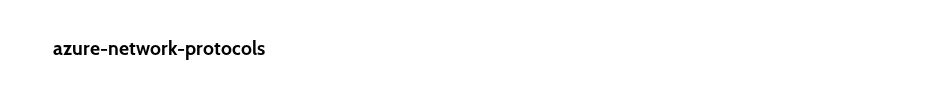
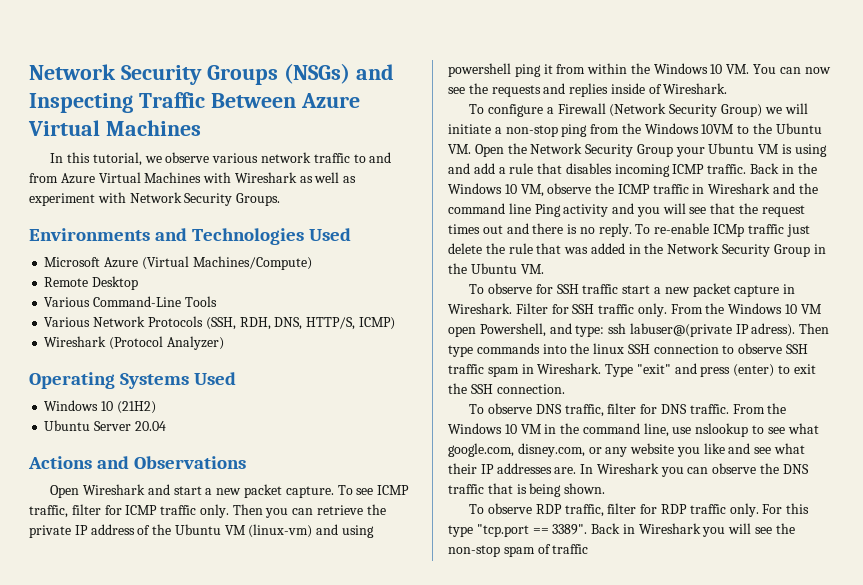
- azure-network-protocols
+ Network Security Groups (NSGs) and Inspecting Traffic Between Azure Virtual Machines
+ In this tutorial, we observe various network traffic to and from Azure Virtual Machines with Wireshark as well as experiment with Network Security Groups.
+ Environments and Technologies Used
+ Microsoft Azure (Virtual Machines/Compute)
+ Remote Desktop
+ Various Command-Line Tools
+ Various Network Protocols (SSH, RDH, DNS, HTTP/S, ICMP)
+ Wireshark (Protocol Analyzer)
+ Operating Systems Used
+ Windows 10 (21H2)
+ Ubuntu Server 20.04
+ Actions and Observations
+ Open Wireshark and start a new packet capture. To see ICMP traffic, filter for ICMP traffic only. Then you can retrieve the private IP address of the Ubuntu VM (linux-vm) and using powershell ping it from within the Windows 10 VM. You can now see the requests and replies inside of Wireshark.
+ To configure a Firewall (Network Security Group) we will initiate a non-stop ping from the Windows 10VM to the Ubuntu VM. Open the Network Security Group your Ubuntu VM is using and add a rule that disables incoming ICMP traffic. Back in the Windows 10 VM, observe the ICMP traffic in Wireshark and the command line Ping activity and you will see that the request times out and there is no reply. To re-enable ICMp traffic just delete the rule that was added in the Network Security Group in the Ubuntu VM.
+ To observe for SSH traffic start a new packet capture in Wireshark. Filter for SSH traffic only. From the Windows 10 VM open Powershell, and type: ssh labuser@(private IP adress). Then type commands into the linux SSH connection to observe SSH traffic spam in Wireshark. Type "exit" and press (enter) to exit the SSH connection.
+ To observe DNS traffic, filter for DNS traffic. From the Windows 10 VM in the command line, use nslookup to see what google.com, disney.com, or any website you like and see what their IP addresses are. In Wireshark you can observe the DNS traffic that is being shown.
+ To observe RDP traffic, filter for RDP traffic only. For this type "tcp.port == 3389". Back in Wireshark you will see the non-stop spam of traffic

